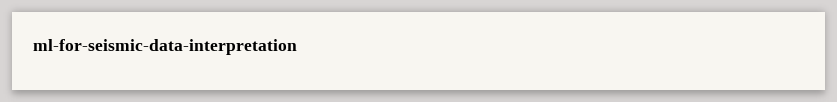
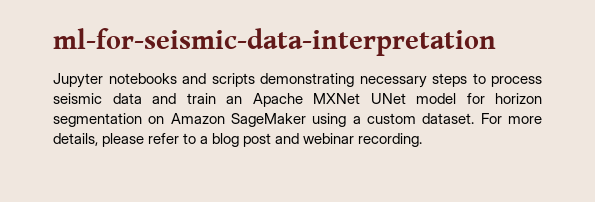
+ Jupyter notebooks and scripts demonstrating necessary steps to process seismic data and train an Apache MXNet UNet model for horizon segmentation on Amazon SageMaker using a custom dataset. For more details, please refer to a blog post and webinar recording.

